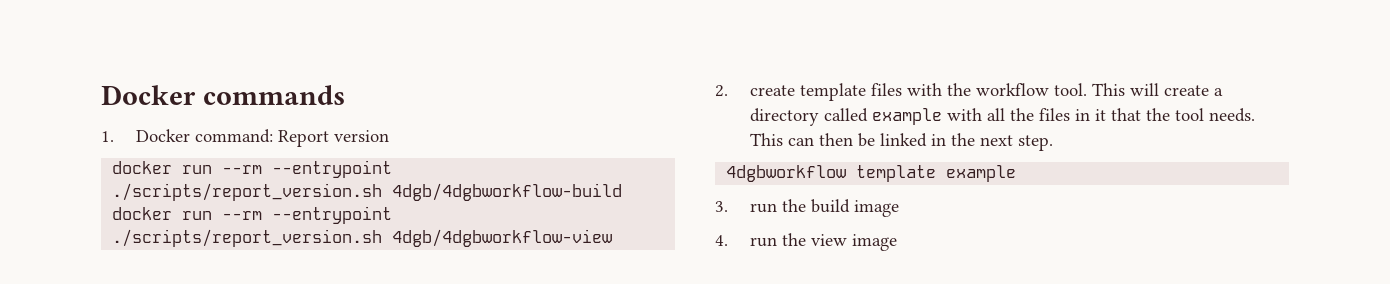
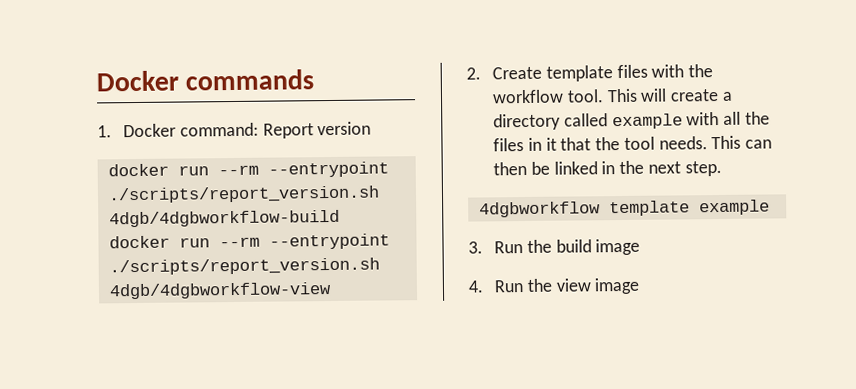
- 2. create template files with the workflow tool.
+ 2. Create template files with the workflow tool.
- 3. run the build image
+ 3. Run the build image
- 4. run the view image
+ 4. Run the view image

